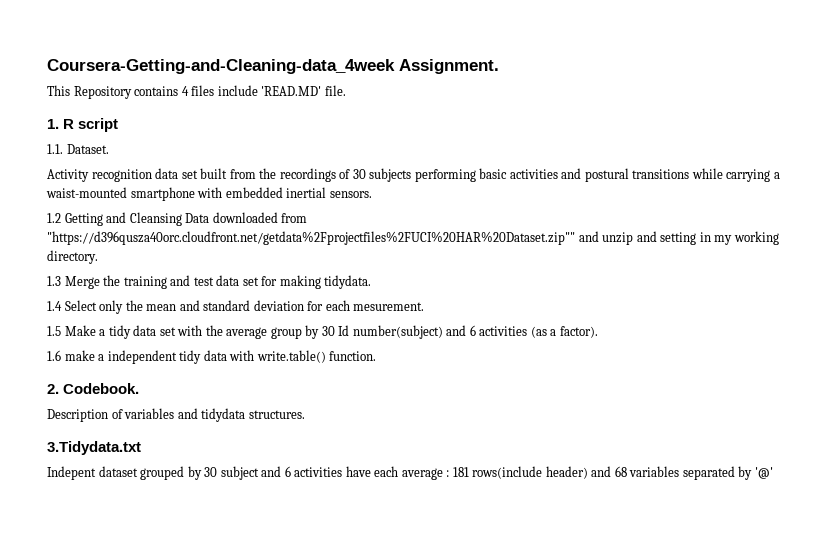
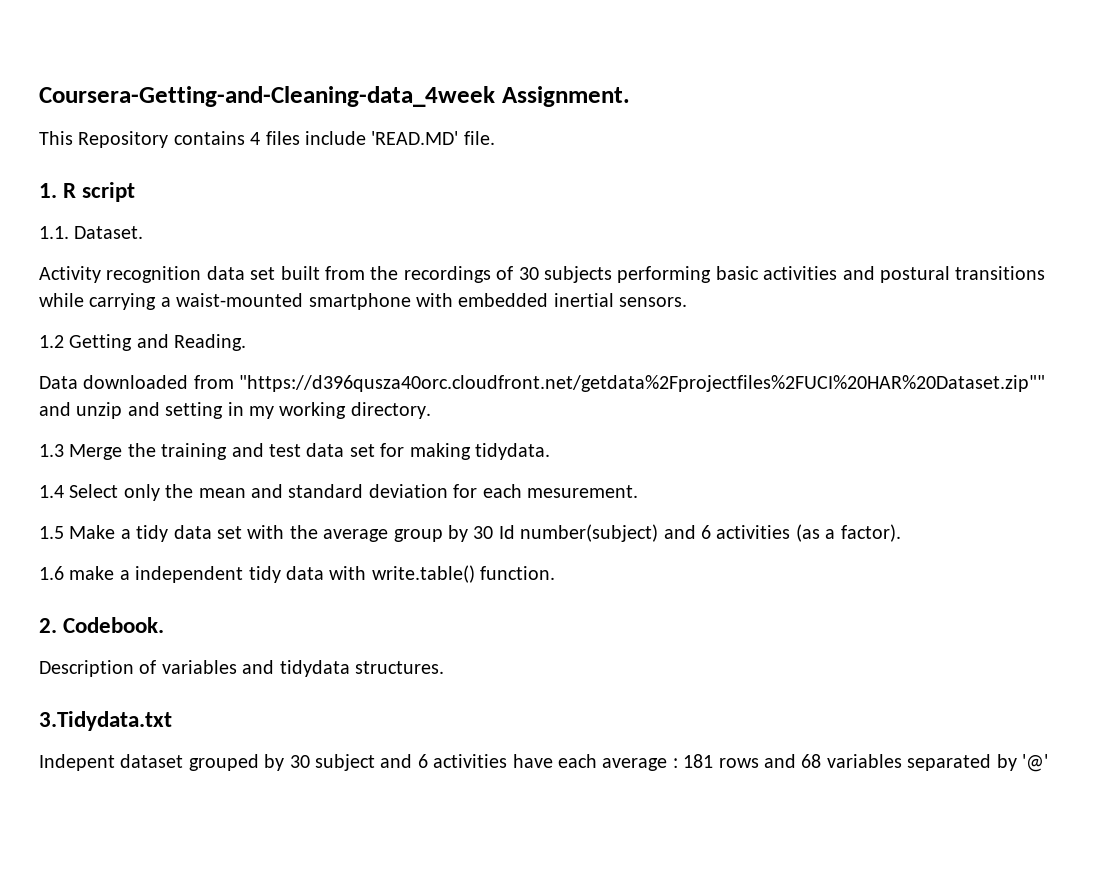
- 1.2 Getting and Cleansing Data downloaded from "https://d396qusza40orc.cloudfront.net/getdata%2Fprojectfiles%2FUCI%20HAR%20Dataset.zip"" and unzip and setting in my working directory.
+ 1.2 Getting and Reading.
+ Data downloaded from "https://d396qusza40orc.cloudfront.net/getdata%2Fprojectfiles%2FUCI%20HAR%20Dataset.zip"" and unzip and setting in my working directory.
- Indepent dataset grouped by 30 subject and 6 activities have each average : 181 rows(include header) and 68 variables separated by '@'
+ Indepent dataset grouped by 30 subject and 6 activities have each average : 181 rows and 68 variables separated by '@'

